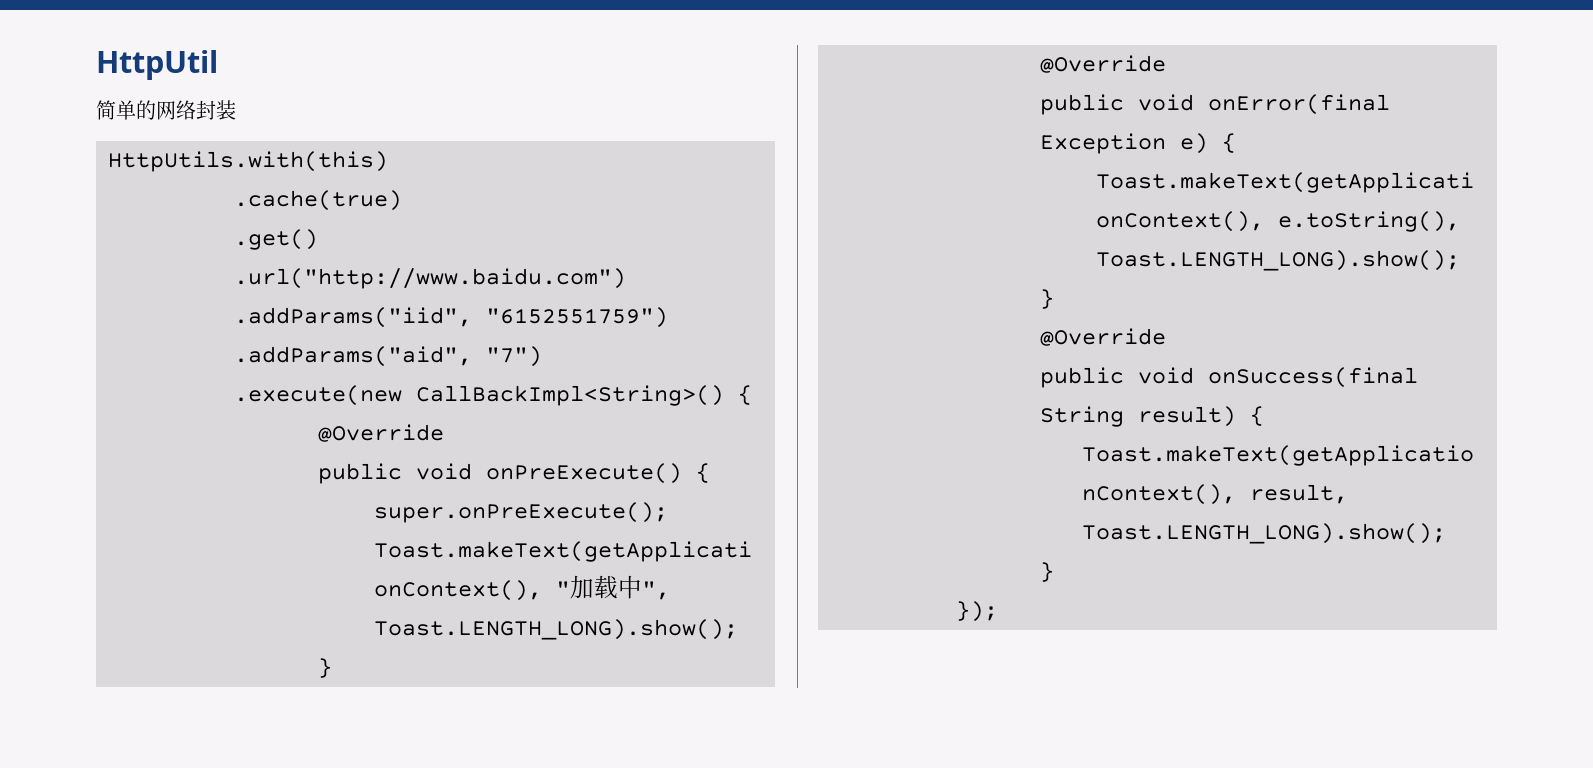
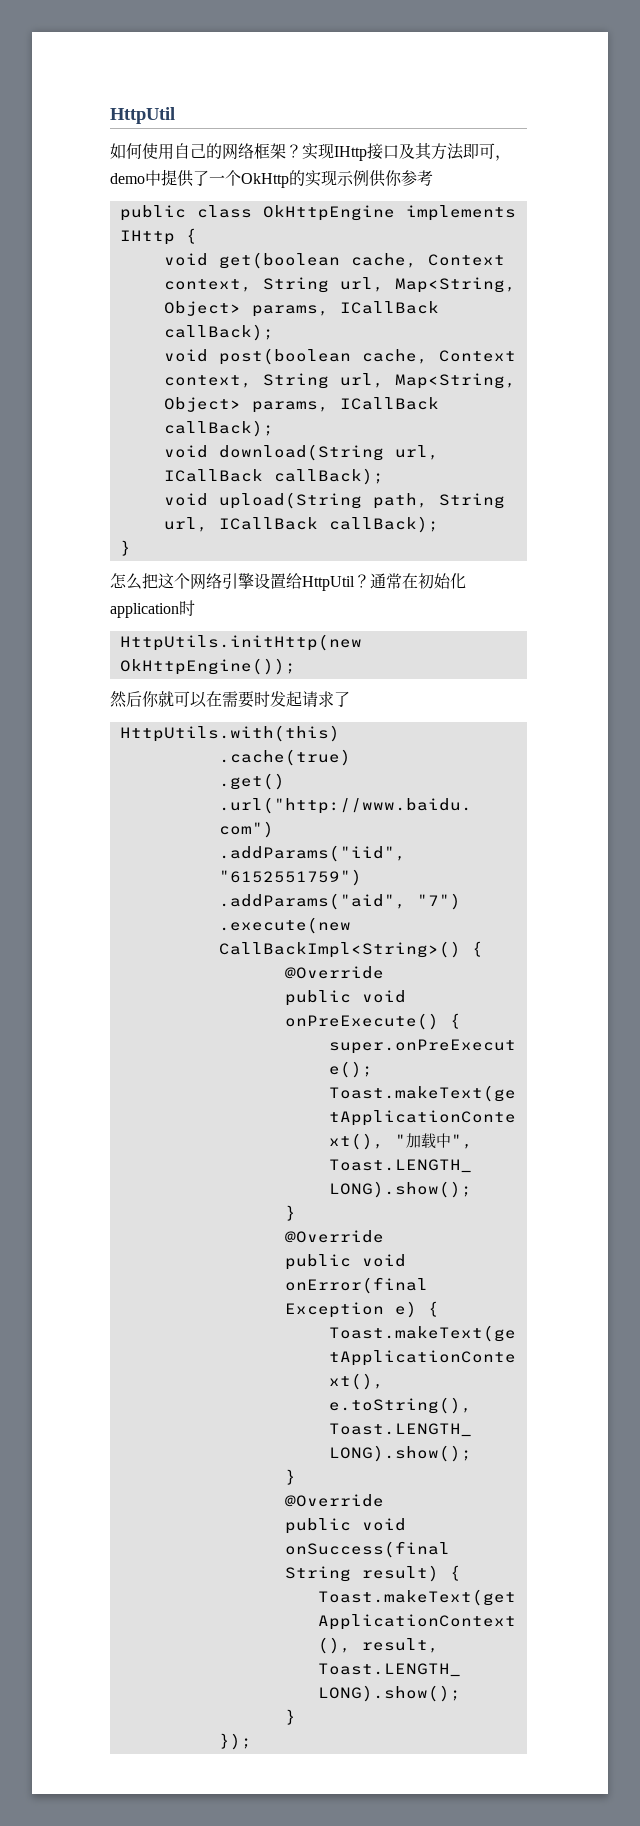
- 简单的网络封装
+ 如何使用自己的网络框架？实现IHttp接口及其方法即可，demo中提供了一个OkHttp的实现示例供你参考
+ public class OkHttpEngine implements IHttp {
+ void get(boolean cache, Context context, String url, Map<String, Object> params, ICallBack callBack);
+ void post(boolean cache, Context context, String url, Map<String, Object> params, ICallBack callBack);
+ void download(String url, ICallBack callBack);
+ void upload(String path, String url, ICallBack callBack);
+ }
+ 怎么把这个网络引擎设置给HttpUtil？通常在初始化application时
+ HttpUtils.initHttp(new OkHttpEngine());
+ 然后你就可以在需要时发起请求了

